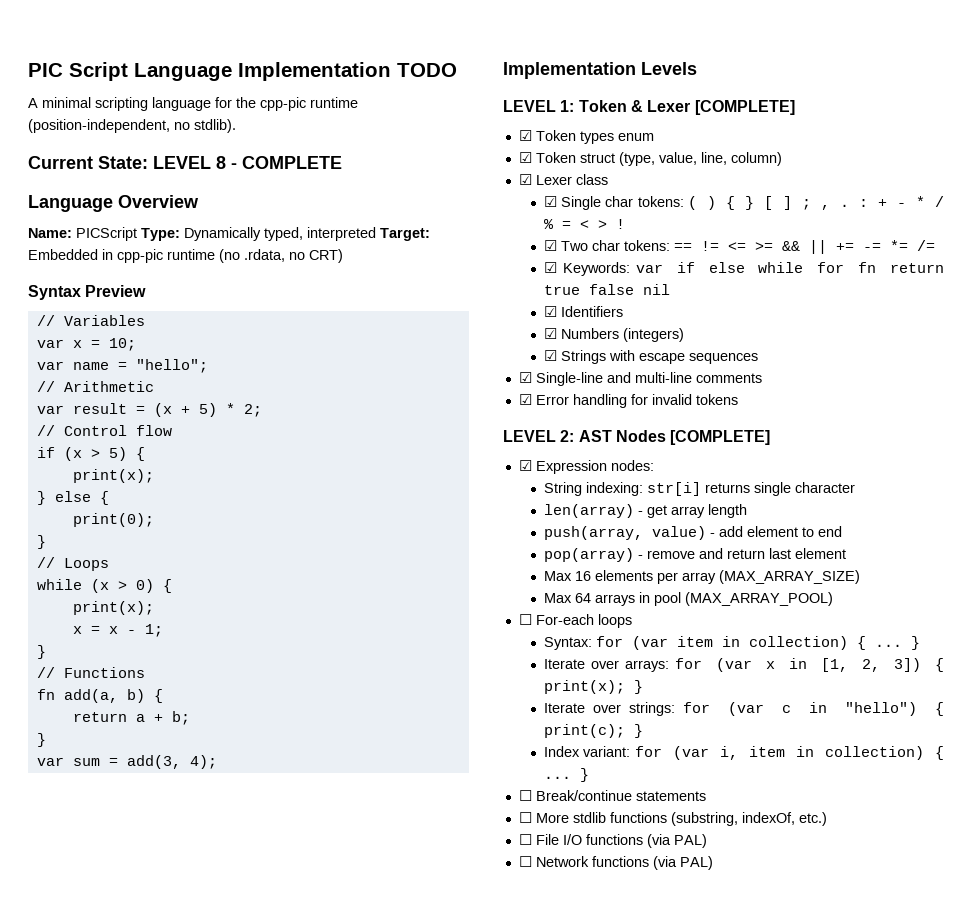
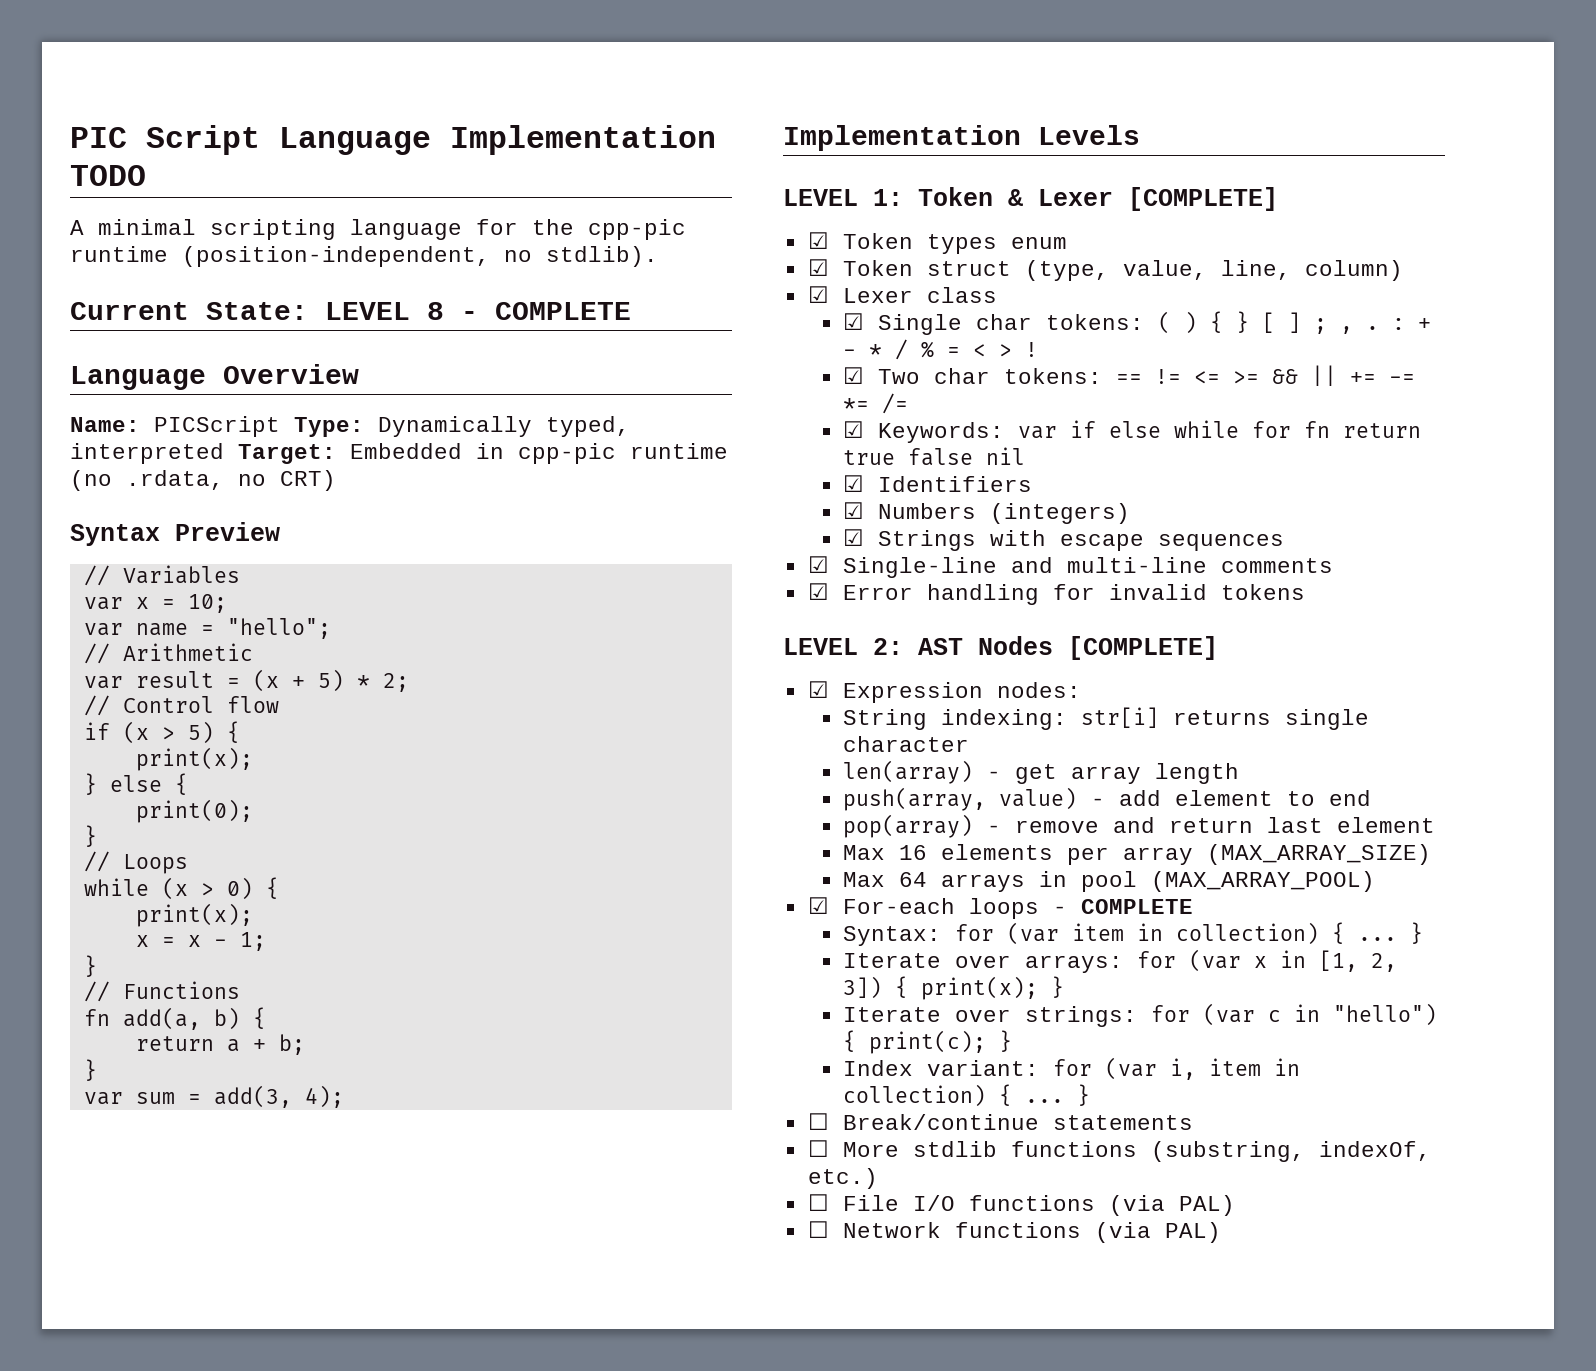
- ☐ For-each loops
+ ☑ For-each loops - COMPLETE

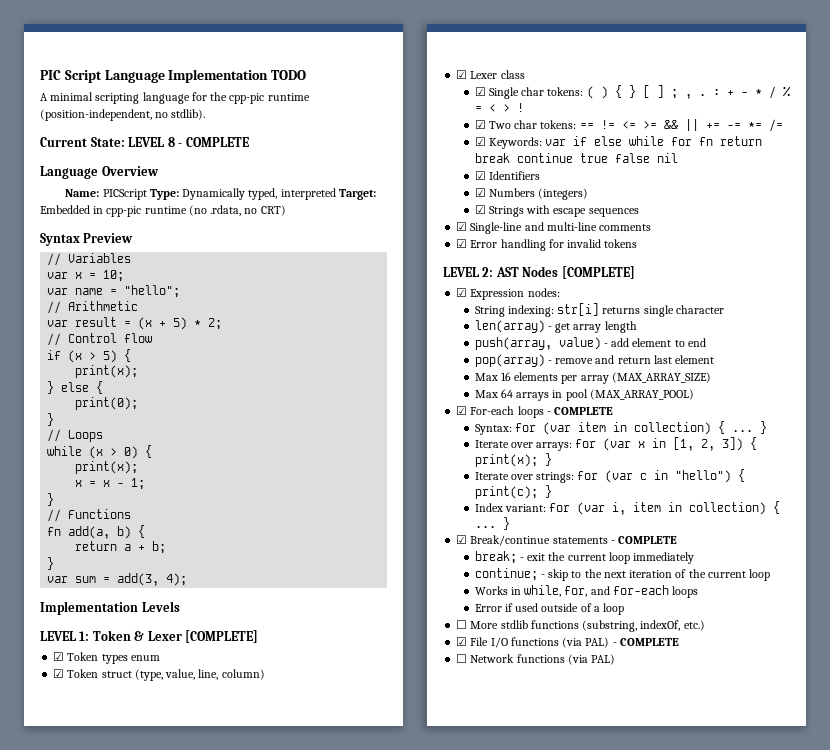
- ☑ Keywords: var if else while for fn return true false nil
+ ☑ Keywords: var if else while for fn return break continue true false nil
- ☐ Break/continue statements
+ ☑ Break/continue statements - COMPLETE
+ break; - exit the current loop immediately
+ continue; - skip to the next iteration of the current loop
+ Works in while, for, and for-each loops
+ Error if used outside of a loop
- ☐ File I/O functions (via PAL)
+ ☑ File I/O functions (via PAL) - COMPLETE

